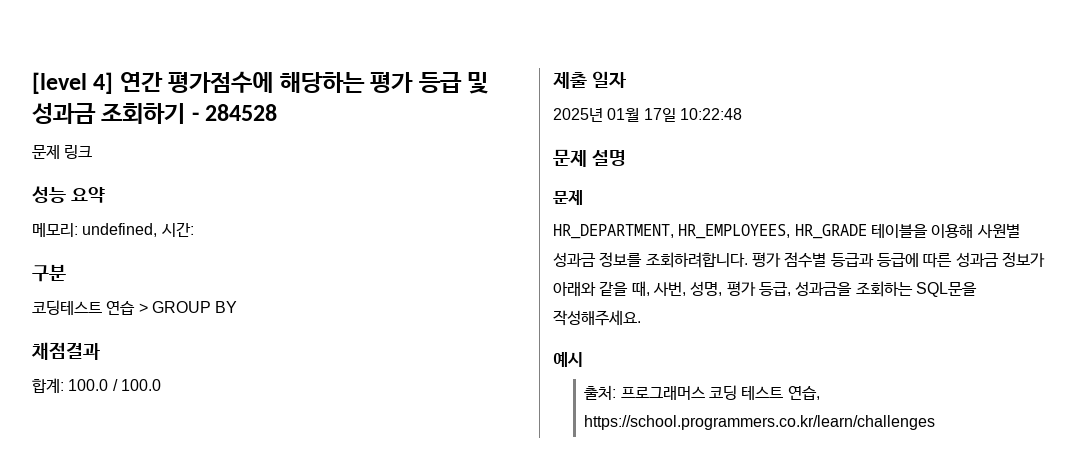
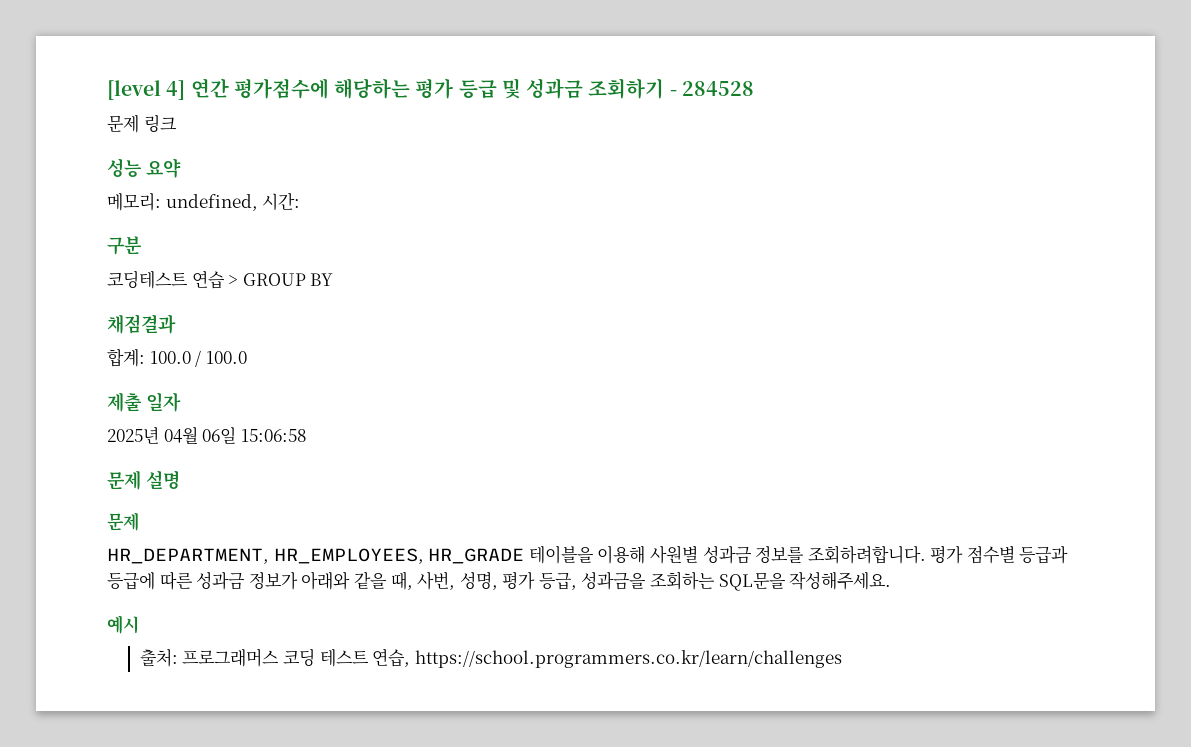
- 2025년 01월 17일 10:22:48
+ 2025년 04월 06일 15:06:58

